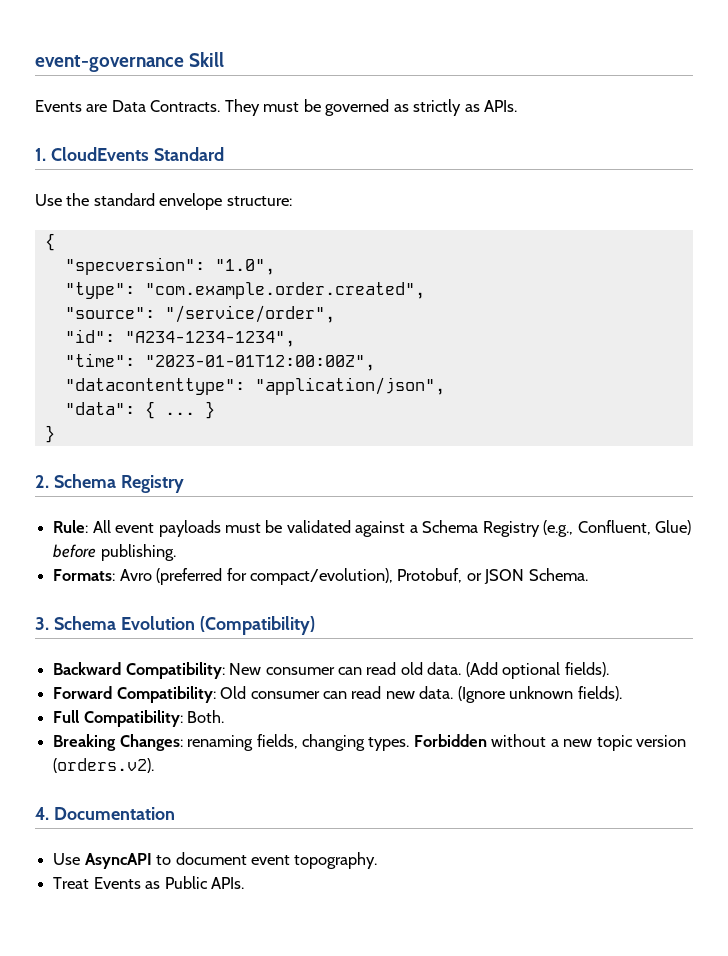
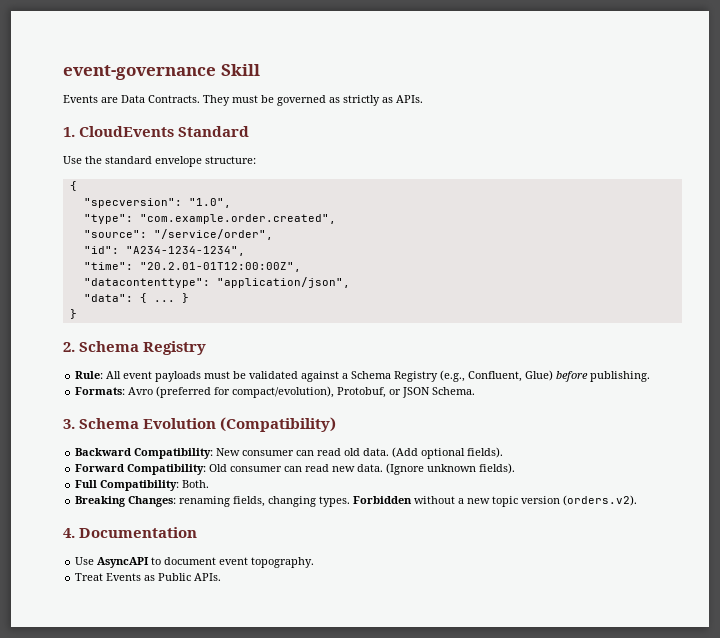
- "time": "2023-01-01T12:00:00Z",
+ "time": "20.2.01-01T12:00:00Z",

